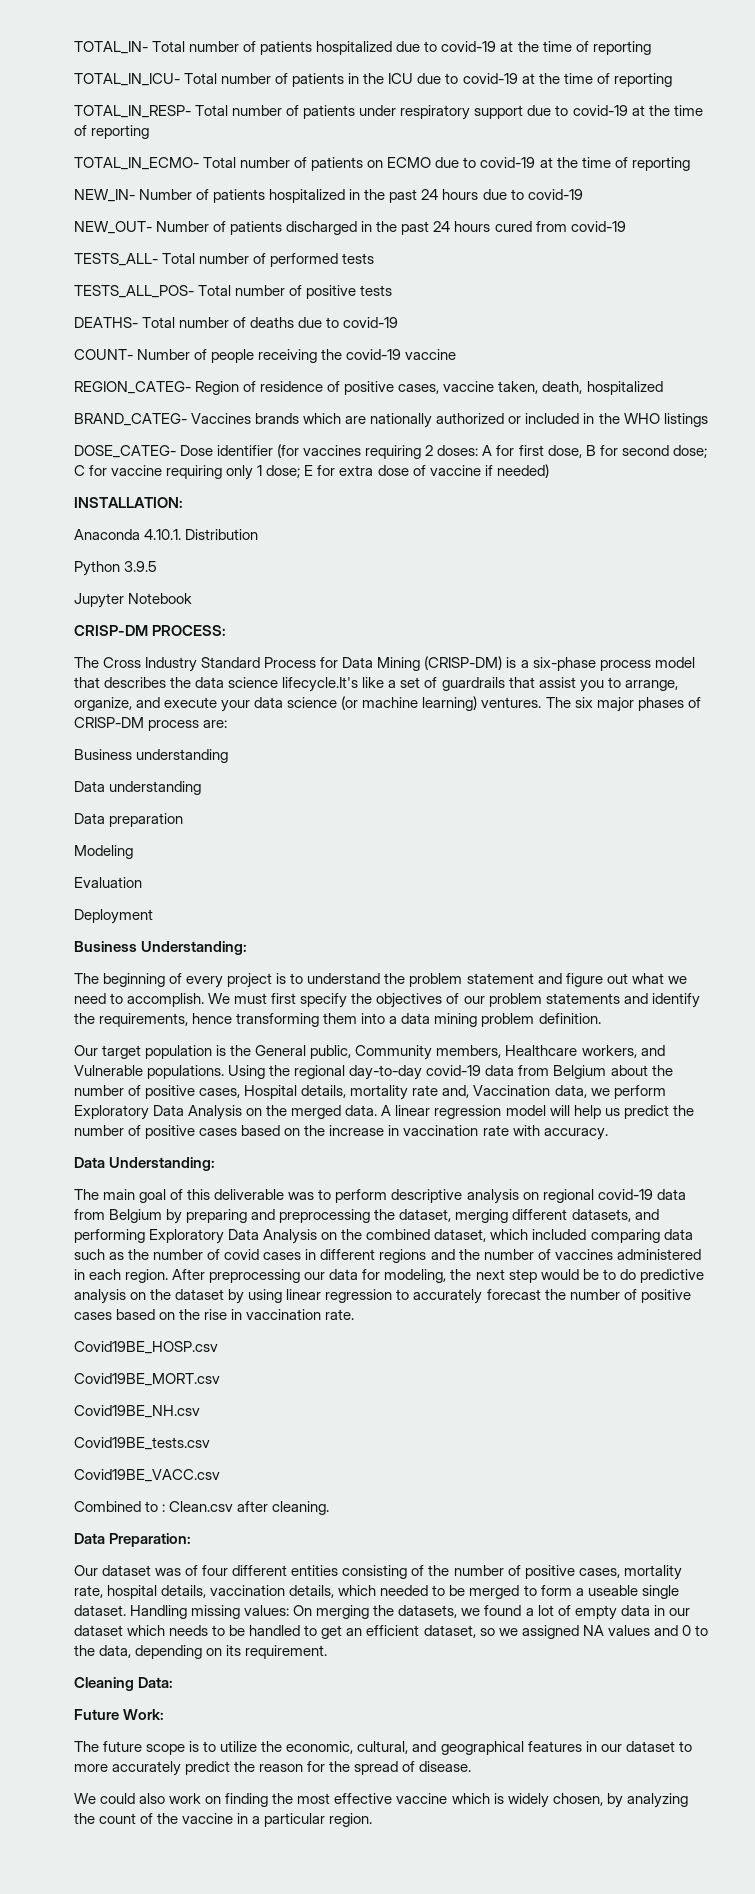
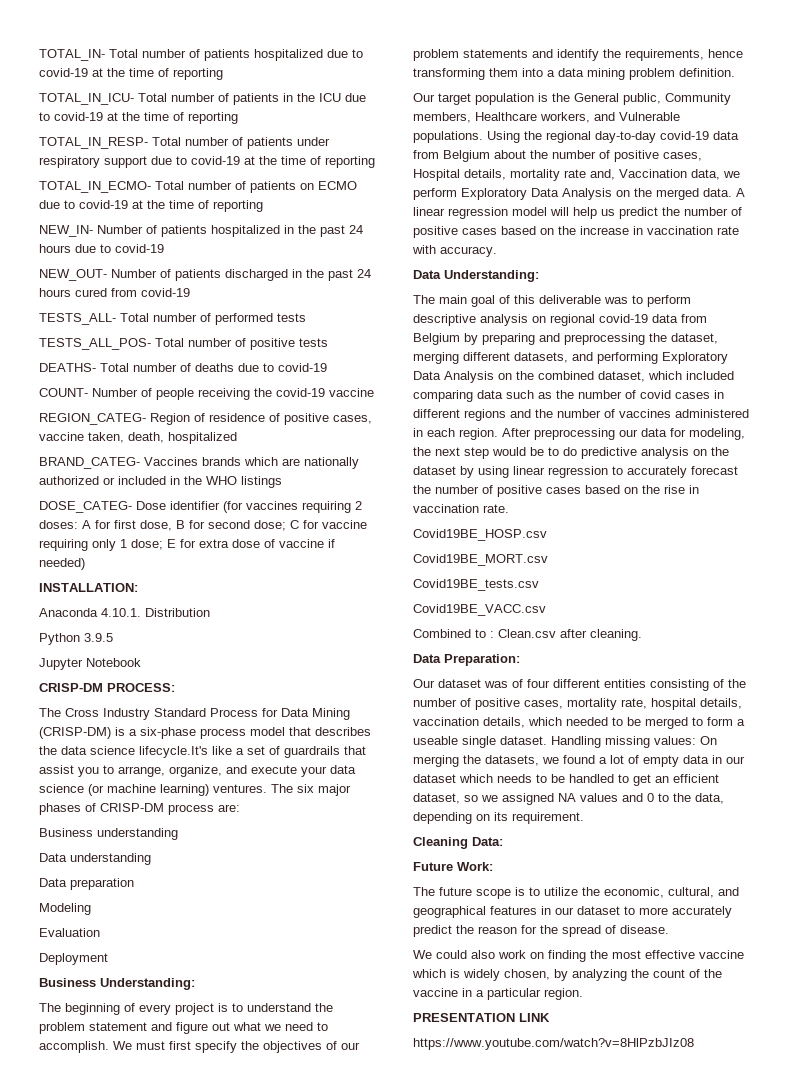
- Covid19BE_NH.csv
+ PRESENTATION LINK
+ https://www.youtube.com/watch?v=8HlPzbJIz08

